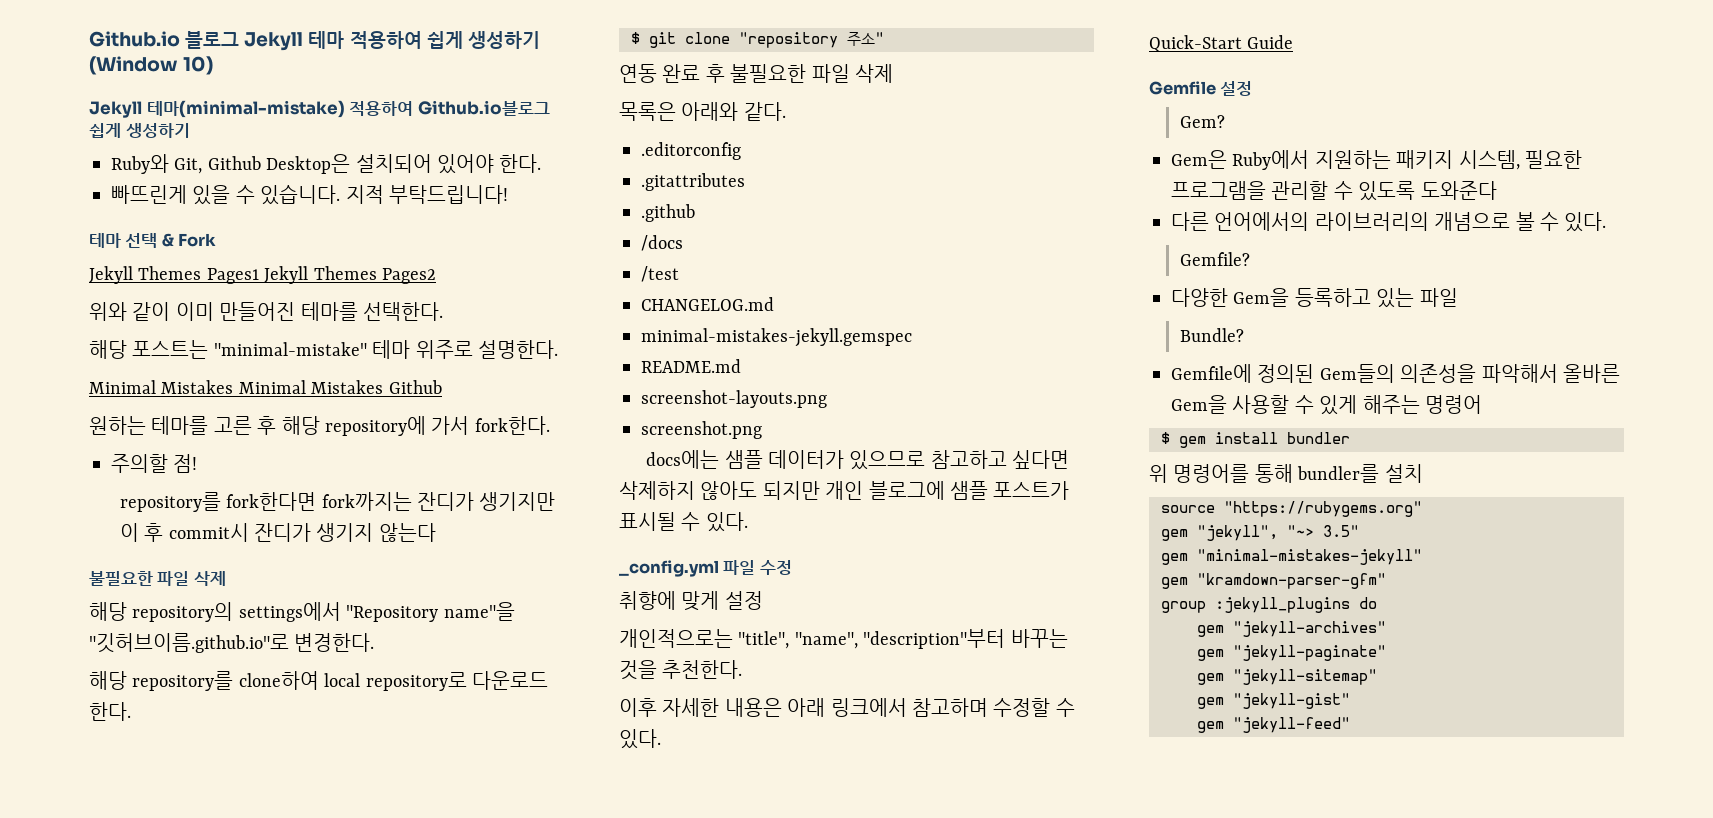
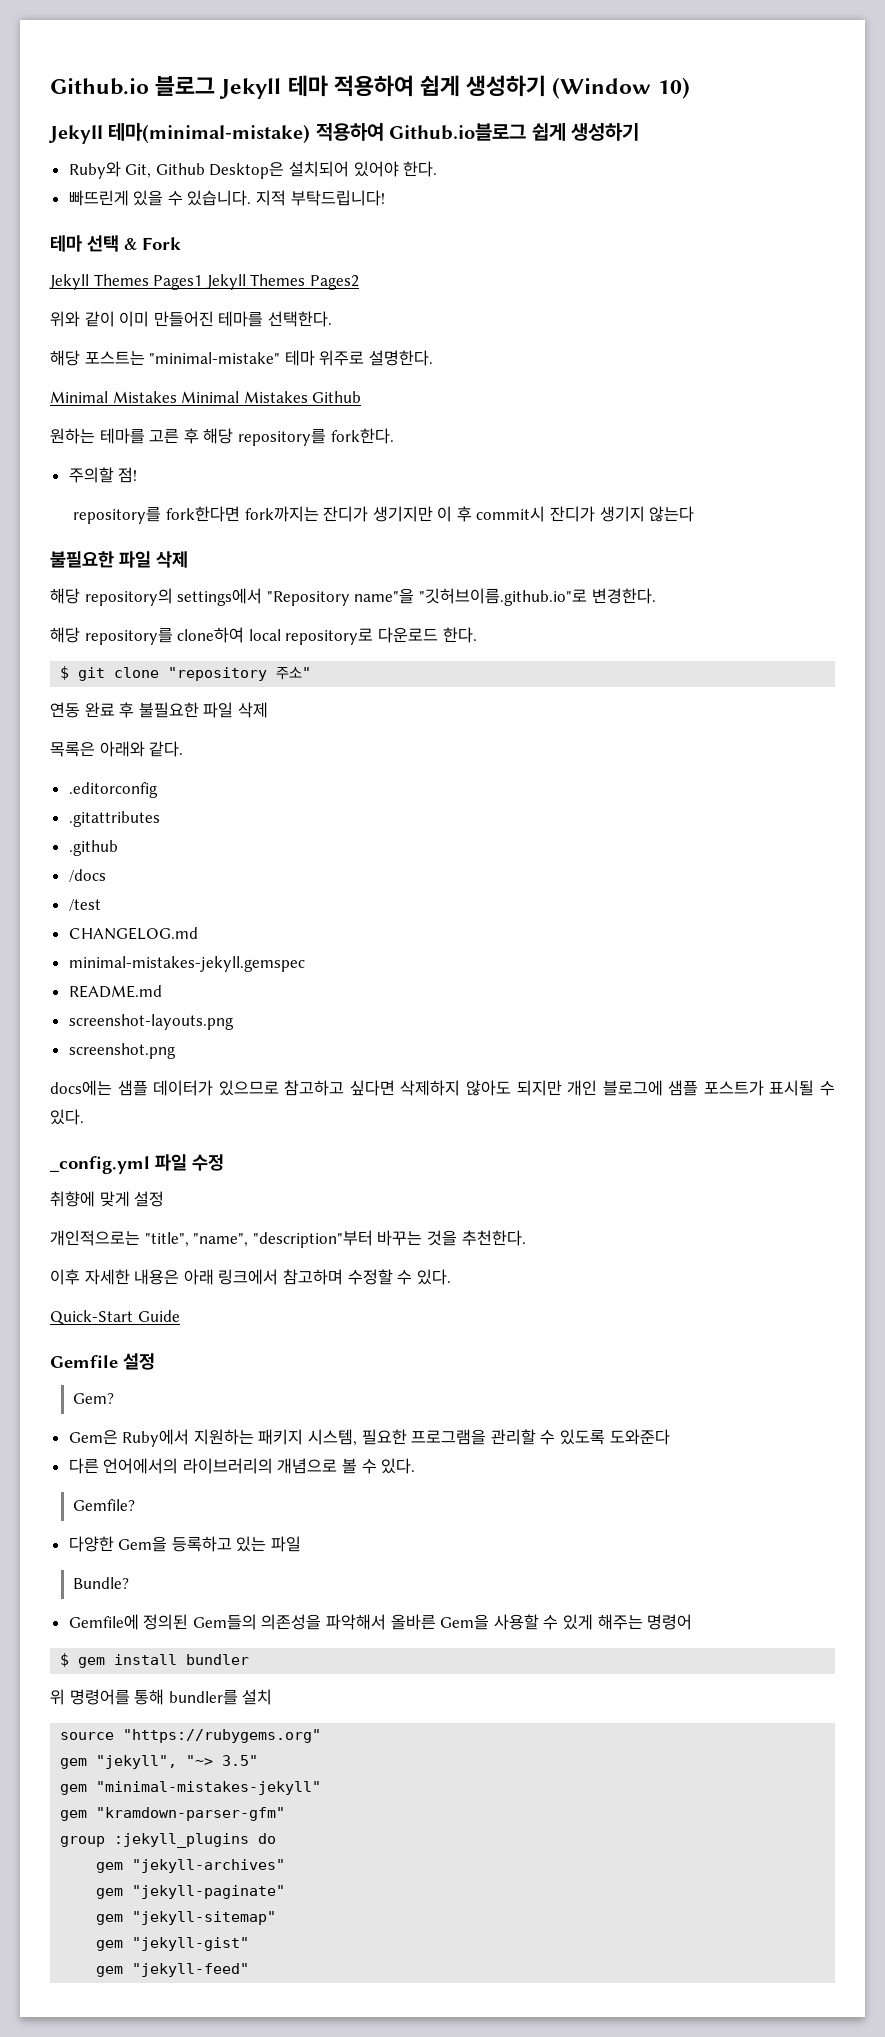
- 원하는 테마를 고른 후 해당 repository에 가서 fork한다.
+ 원하는 테마를 고른 후 해당 repository를 fork한다.

